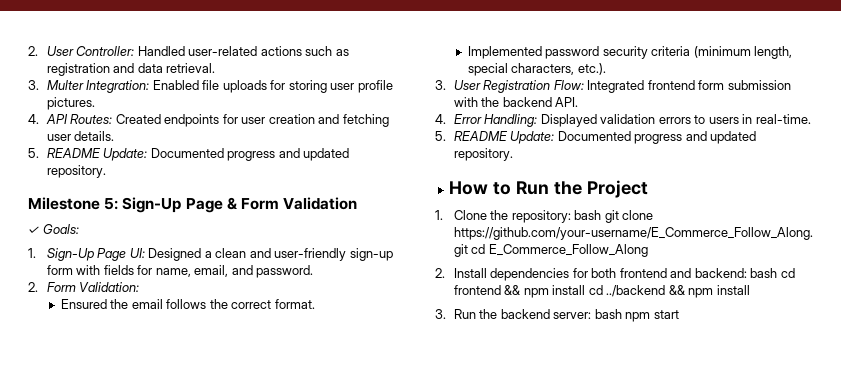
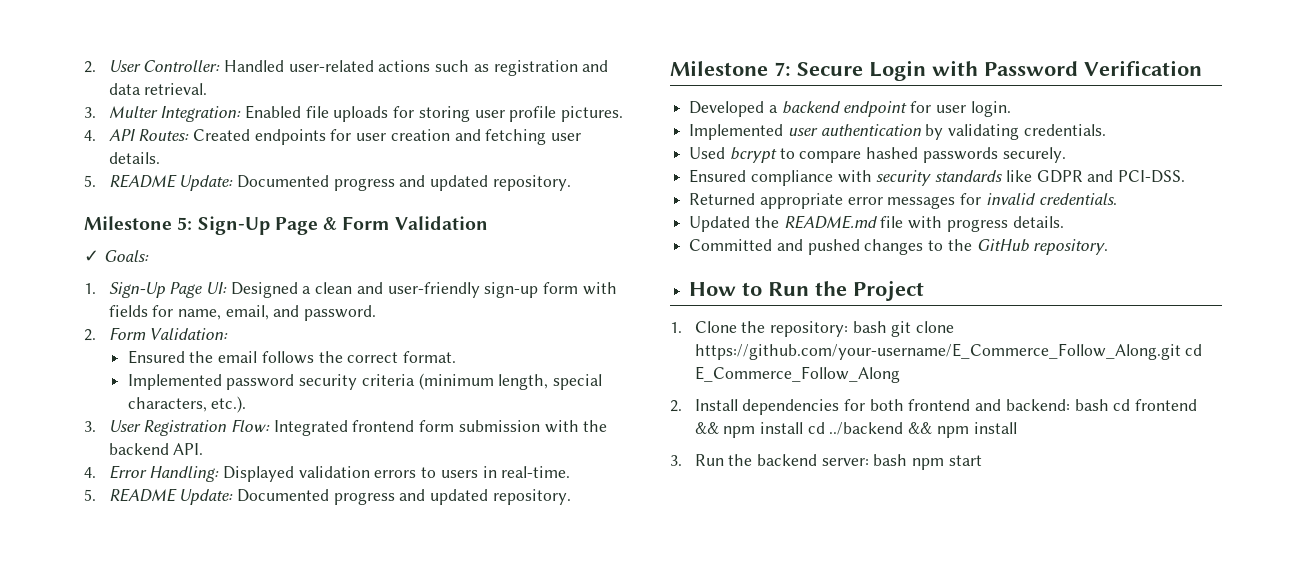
+ Milestone 7: Secure Login with Password Verification
+ Developed a backend endpoint for user login.
+ Implemented user authentication by validating credentials.
+ Used bcrypt to compare hashed passwords securely.
+ Ensured compliance with security standards like GDPR and PCI-DSS.
+ Returned appropriate error messages for invalid credentials.
+ Updated the README.md file with progress details.
+ Committed and pushed changes to the GitHub repository.

